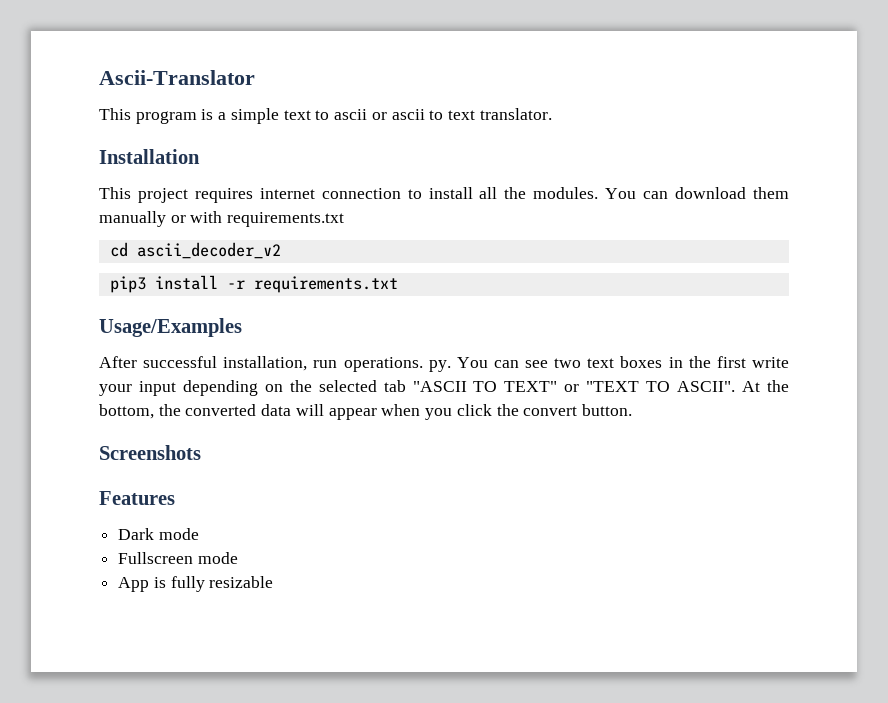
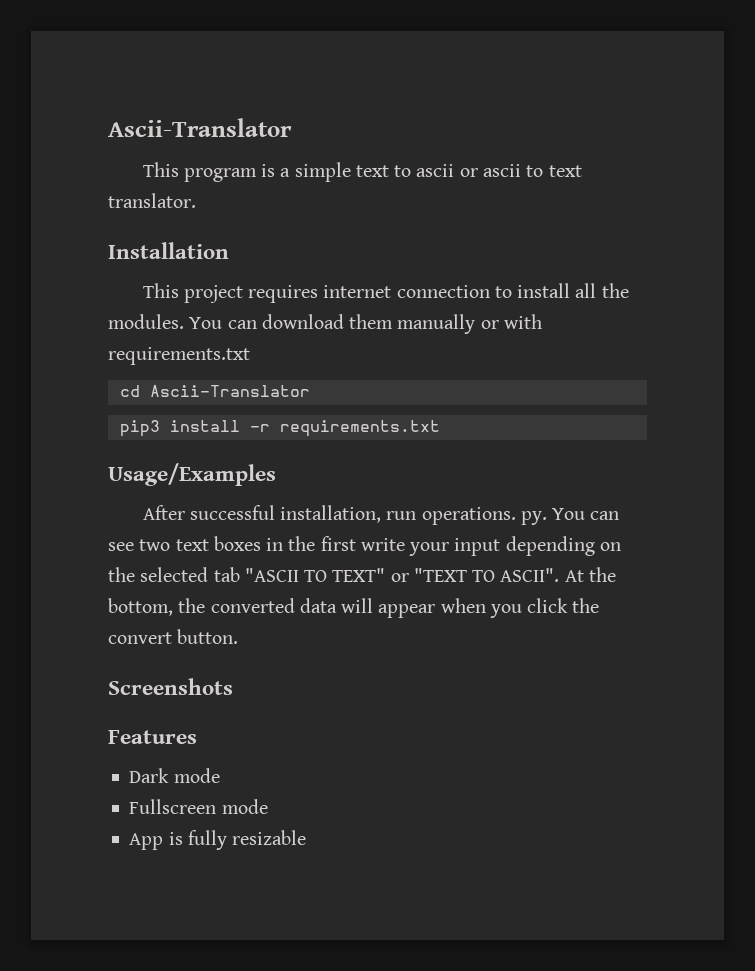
- cd ascii_decoder_v2
+ cd Ascii-Translator

